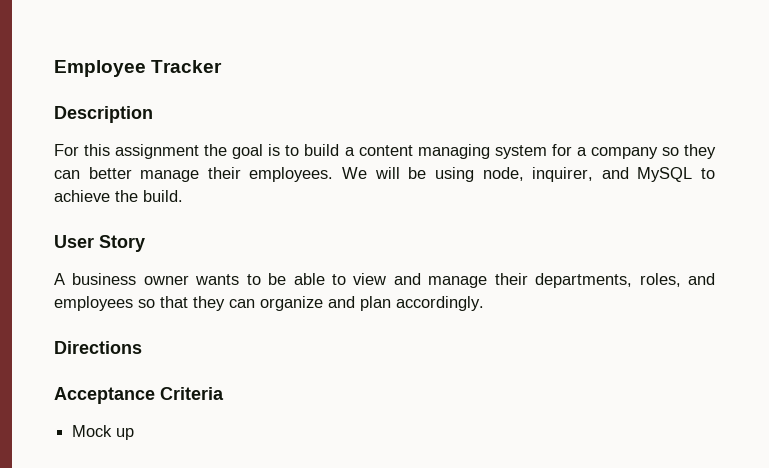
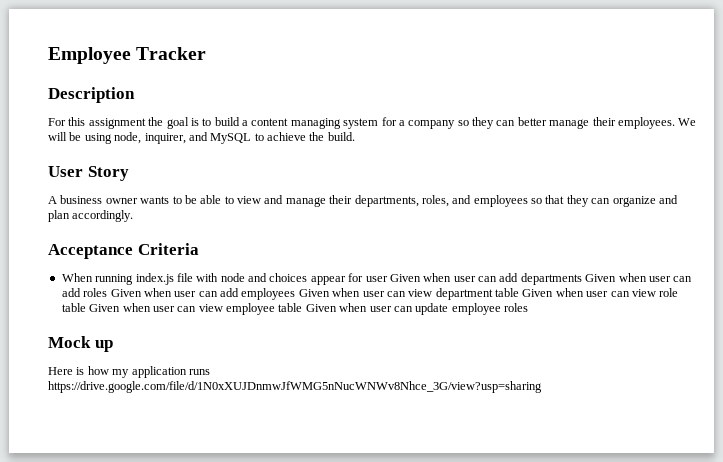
- Directions
+ When running index.js file with node and choices appear for user Given when user can add departments Given when user can add roles Given when user can add employees Given when user can view department table Given when user can view role table Given when user can view employee table Given when user can update employee roles
  Mock up
+ Here is how my application runs https://drive.google.com/file/d/1N0xXUJDnmwJfWMG5nNucWNWv8Nhce_3G/view?usp=sharing

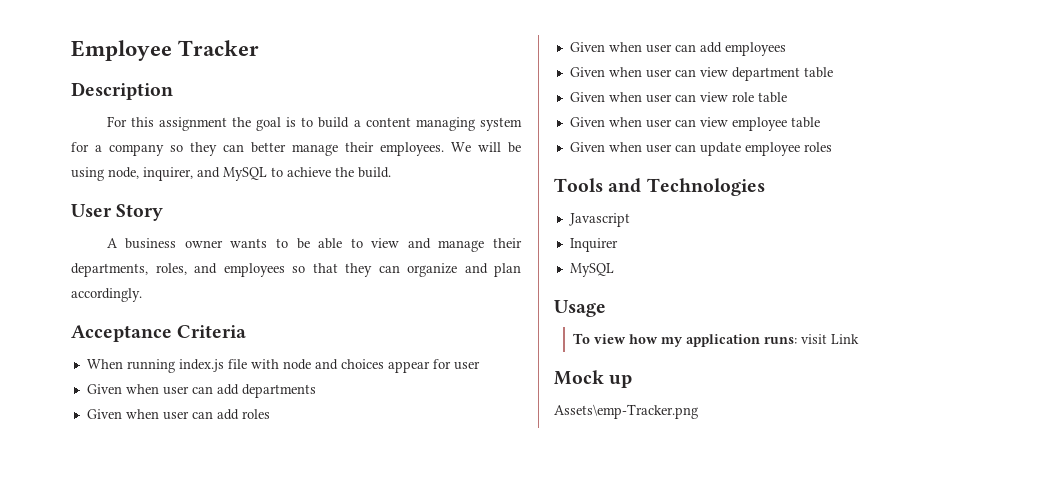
- When running index.js file with node and choices appear for user Given when user can add departments Given when user can add roles Given when user can add employees Given when user can view department table Given when user can view role table Given when user can view employee table Given when user can update employee roles
+ When running index.js file with node and choices appear for user
+ Given when user can add departments
+ Given when user can add roles
+ Given when user can add employees
+ Given when user can view department table
+ Given when user can view role table
+ Given when user can view employee table
+ Given when user can update employee roles
+ Tools and Technologies
+ Javascript
+ Inquirer
+ MySQL
+ Usage
+ To view how my application runs: visit Link
  Mock up
- Here is how my application runs https://drive.google.com/file/d/1N0xXUJDnmwJfWMG5nNucWNWv8Nhce_3G/view?usp=sharing
+ Assets\emp-Tracker.png

